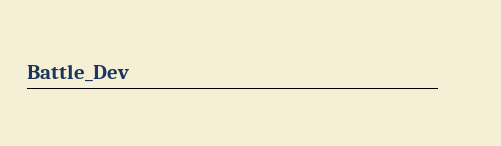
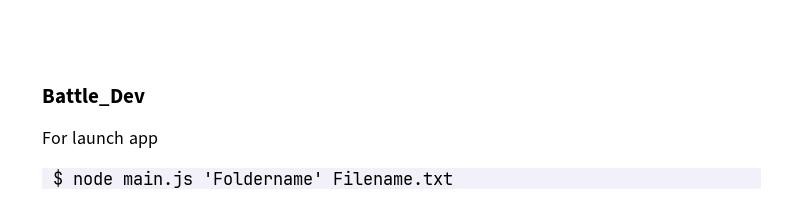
+ For launch app
+ $ node main.js 'Foldername' Filename.txt

